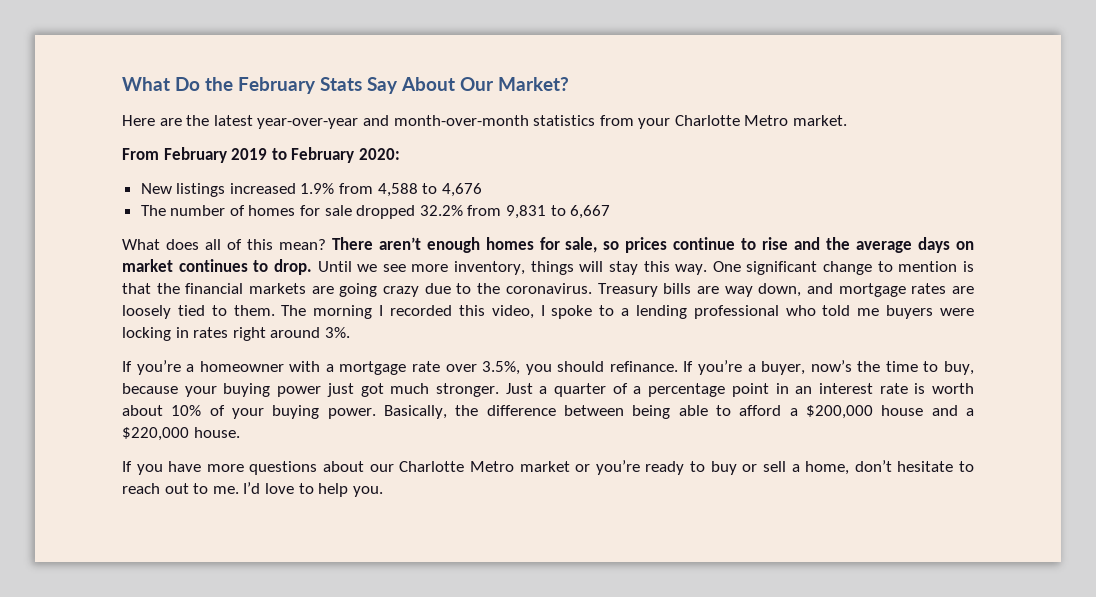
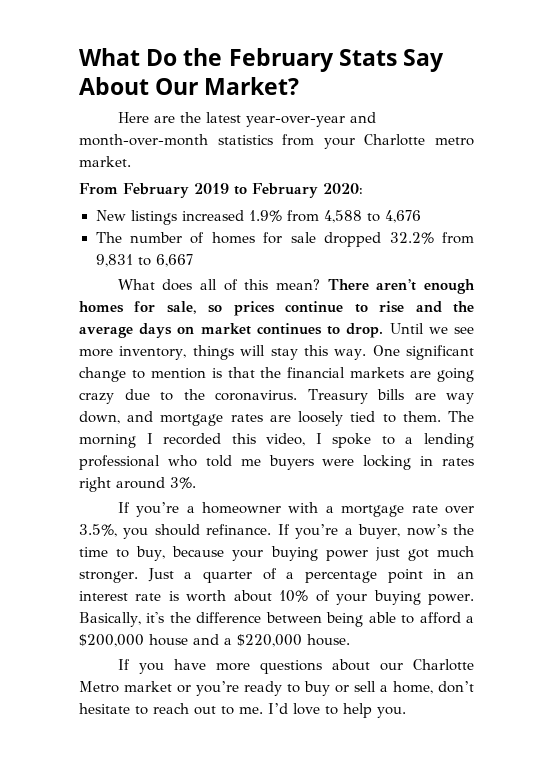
- Here are the latest year-over-year and month-over-month statistics from your Charlotte Metro market.
+ Here are the latest year-over-year and month-over-month statistics from your Charlotte metro market.
- Basically, the difference between being able to afford a $200,000 house and a $220,000 house.
+ Basically, it's the difference between being able to afford a $200,000 house and a $220,000 house.

